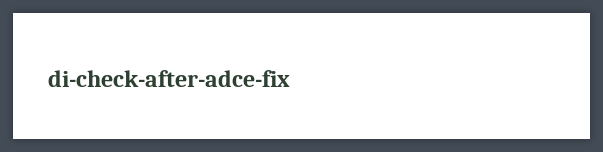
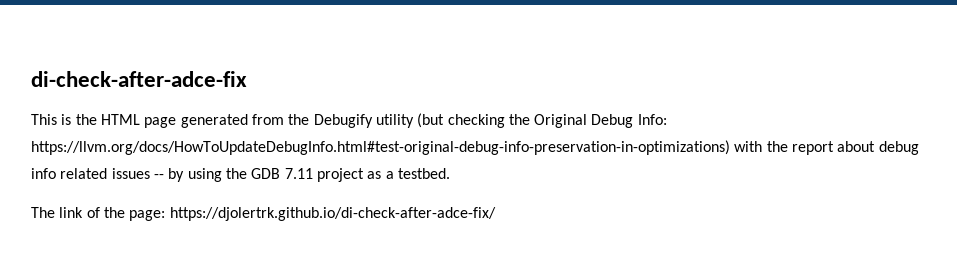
+ This is the HTML page generated from the Debugify utility (but checking the Original Debug Info: https://llvm.org/docs/HowToUpdateDebugInfo.html#test-original-debug-info-preservation-in-optimizations) with the report about debug info related issues -- by using the GDB 7.11 project as a testbed.
+ The link of the page: https://djolertrk.github.io/di-check-after-adce-fix/

